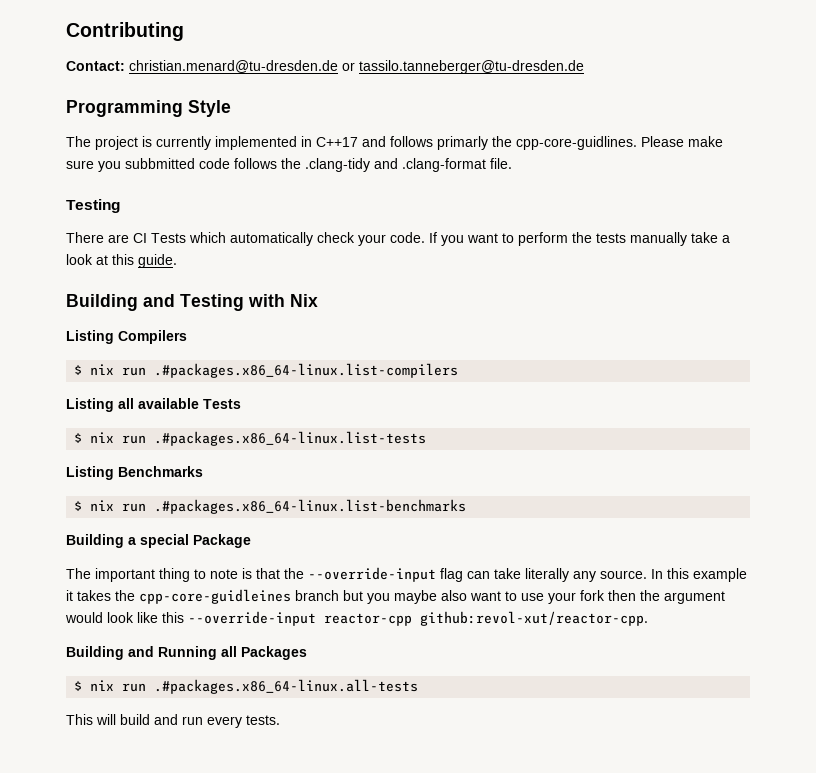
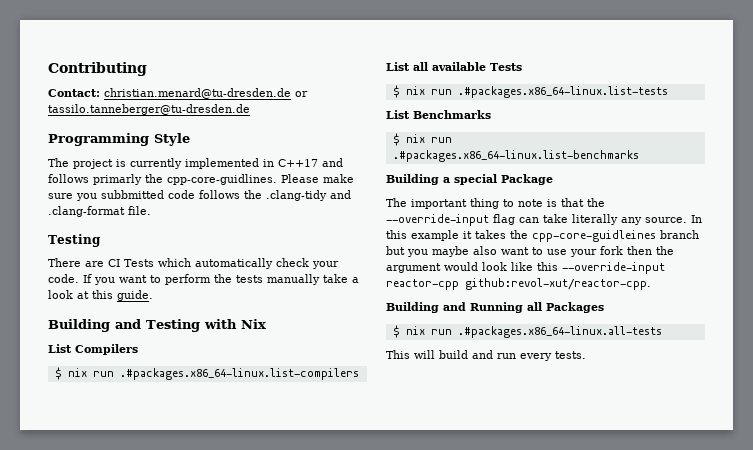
- Listing Compilers
+ List Compilers
- Listing all available Tests
+ List all available Tests
- Listing Benchmarks
+ List Benchmarks

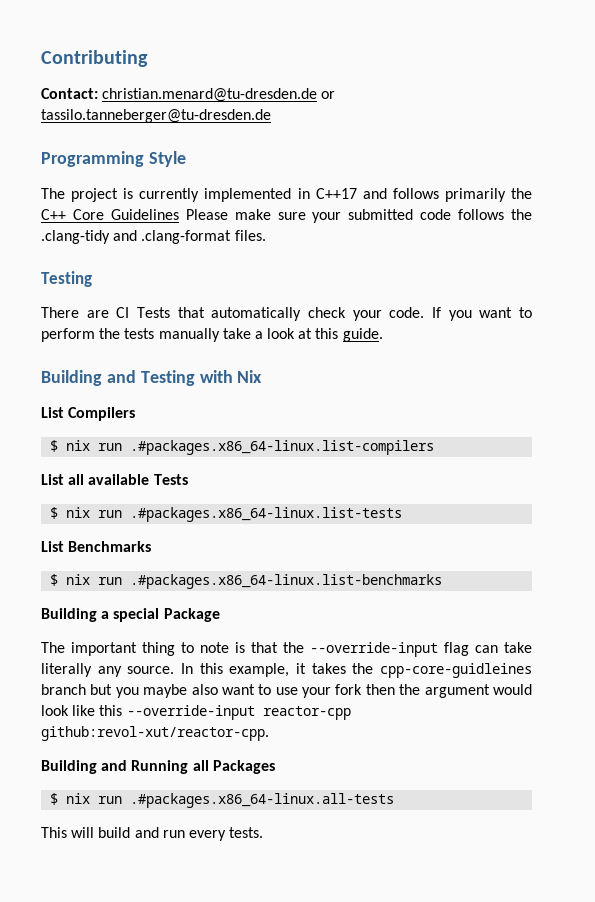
- The project is currently implemented in C++17 and follows primarly the cpp-core-guidlines. Please make sure you subbmitted code follows the .clang-tidy and .clang-format file.
+ The project is currently implemented in C++17 and follows primarily the C++ Core Guidelines Please make sure your submitted code follows the .clang-tidy and .clang-format files.
- There are CI Tests which automatically check your code.
+ There are CI Tests that automatically check your code.
- In this example it takes the cpp-core-guidleines branch but you maybe also want to use your fork then the argument would look like this --override-input reactor-cpp github:revol-xut/reactor-cpp.
+ In this example, it takes the cpp-core-guidleines branch but you maybe also want to use your fork then the argument would look like this --override-input reactor-cpp github:revol-xut/reactor-cpp.

